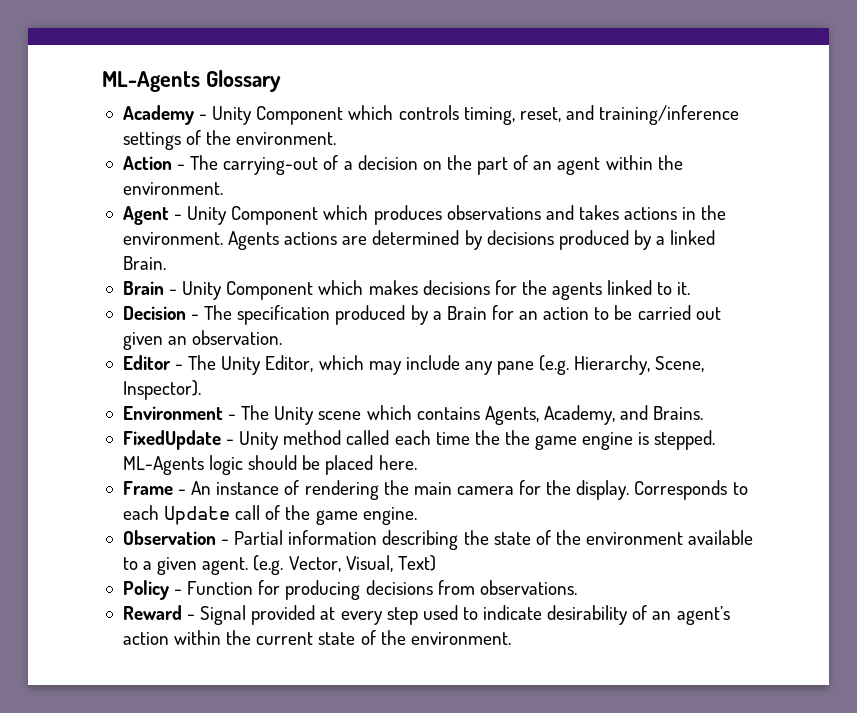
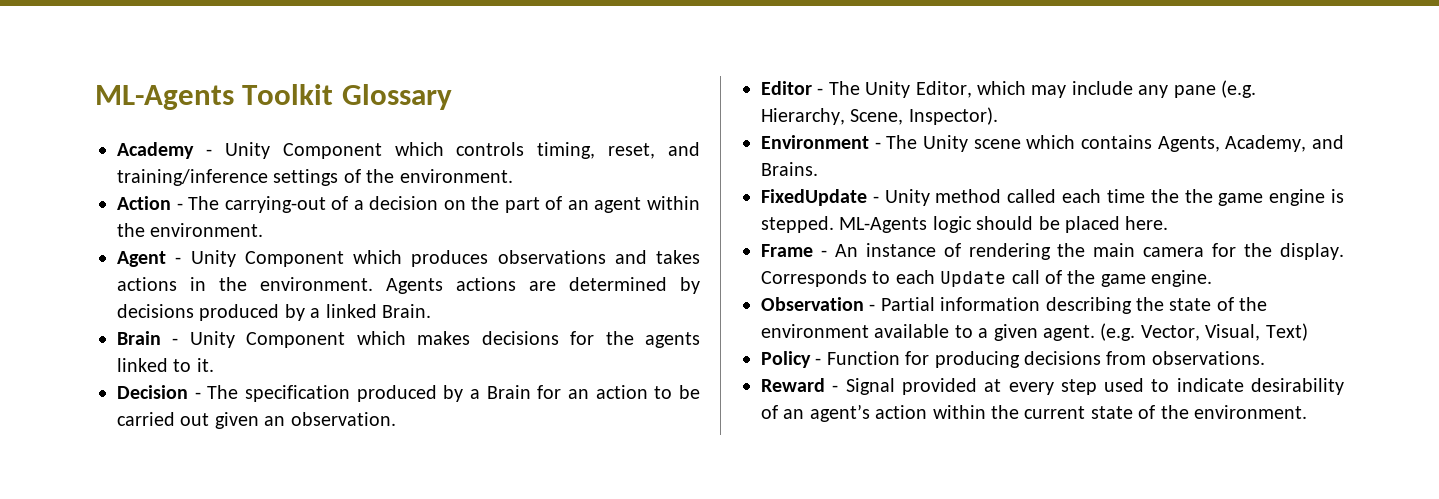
- ML-Agents Glossary
+ ML-Agents Toolkit Glossary

